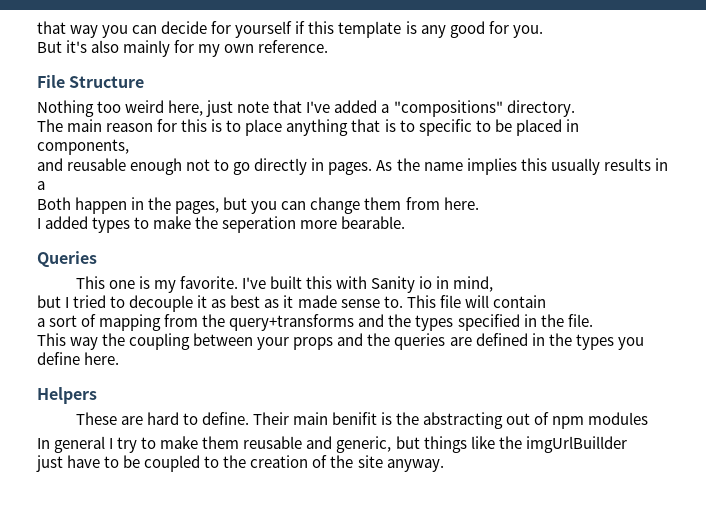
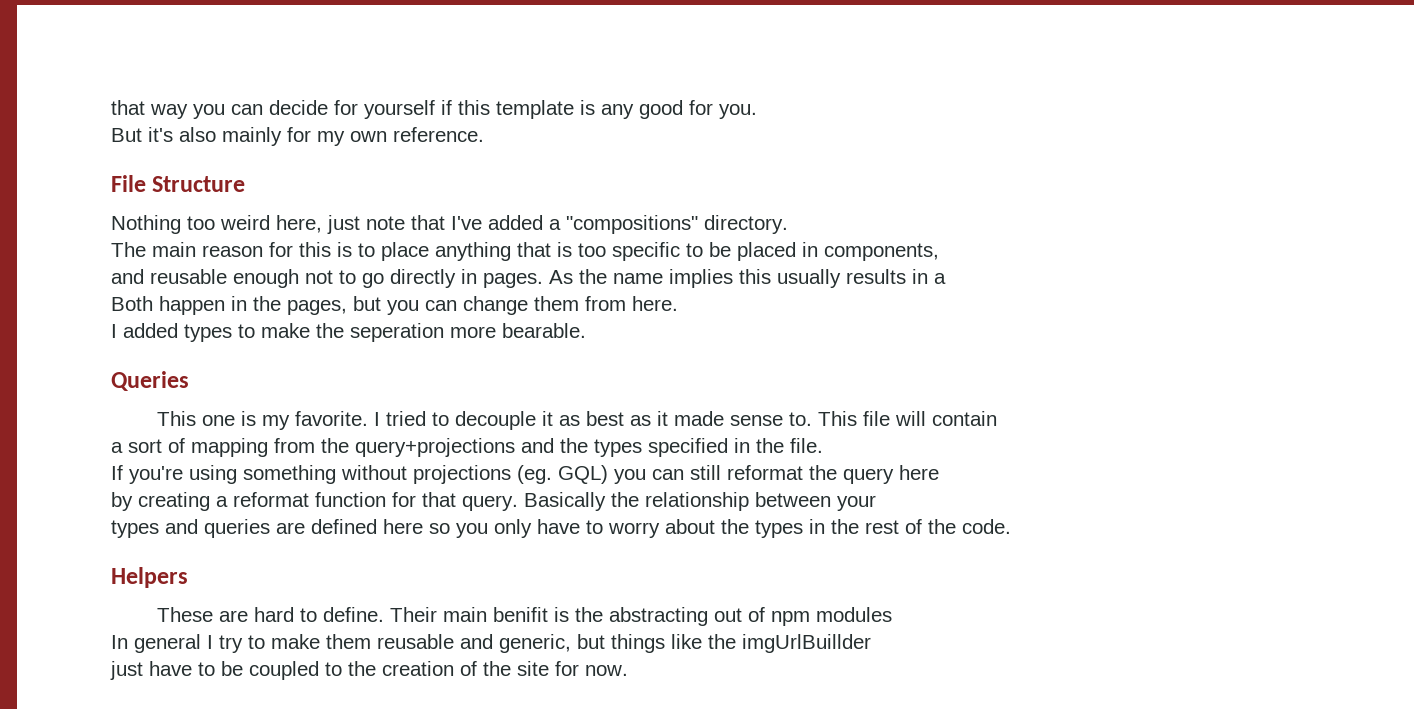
- The main reason for this is to place anything that is to specific to be placed in components,
+ The main reason for this is to place anything that is too specific to be placed in components,
- I've built this with Sanity io in mind,
- but I tried to decouple it as best as it made sense to.
+ I tried to decouple it as best as it made sense to.
- a sort of mapping from the query+transforms and the types specified in the file.
+ a sort of mapping from the query+projections and the types specified in the file.
- This way the coupling between your props and the queries are defined in the types you define here.
+ If you're using something without projections (eg. GQL) you can still reformat the query here
+ by creating a reformat function for that query. Basically the relationship between your
+ types and queries are defined here so you only have to worry about the types in the rest of the code.
- just have to be coupled to the creation of the site anyway.
+ just have to be coupled to the creation of the site for now.

